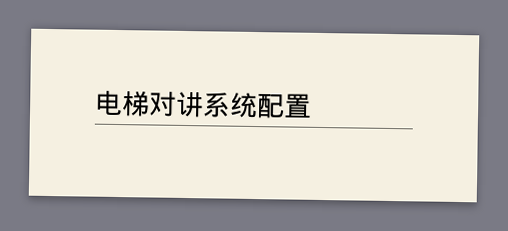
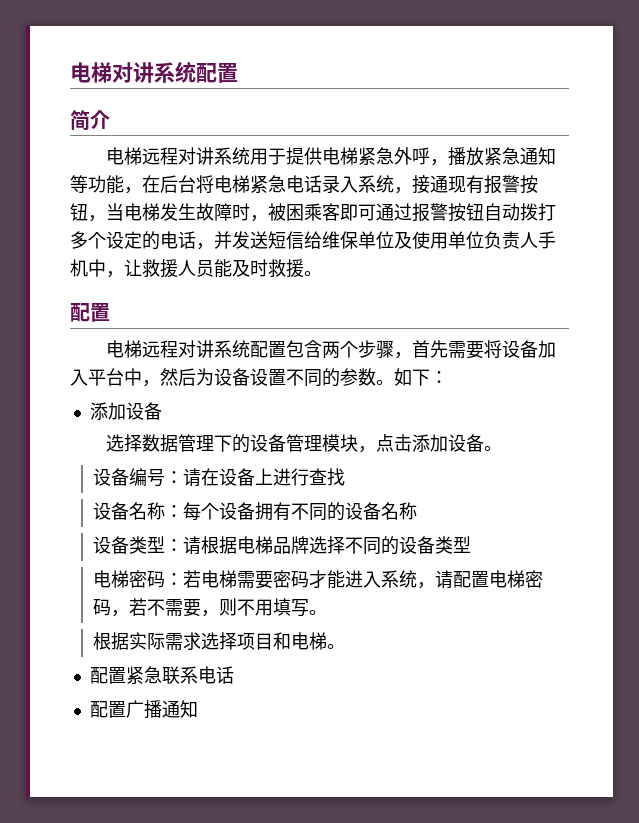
+ 简介
+ 电梯远程对讲系统用于提供电梯紧急外呼，播放紧急通知等功能，在后台将电梯紧急电话录入系统，接通现有报警按钮，当电梯发生故障时，被困乘客即可通过报警按钮自动拨打多个设定的电话，并发送短信给维保单位及使用单位负责人手机中，让救援人员能及时救援。
+ 配置
+ 电梯远程对讲系统配置包含两个步骤，首先需要将设备加入平台中，然后为设备设置不同的参数。如下：
+ 添加设备
+ 选择数据管理下的设备管理模块，点击添加设备。
+ 设备编号：请在设备上进行查找
+ 设备名称：每个设备拥有不同的设备名称
+ 设备类型：请根据电梯品牌选择不同的设备类型
+ 电梯密码：若电梯需要密码才能进入系统，请配置电梯密码，若不需要，则不用填写。
+ 根据实际需求选择项目和电梯。
+ 配置紧急联系电话
+ 配置广播通知

